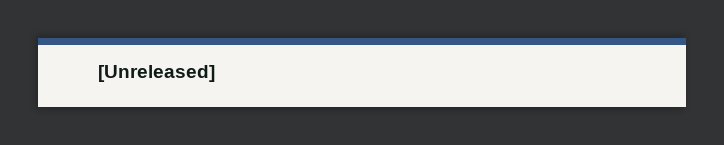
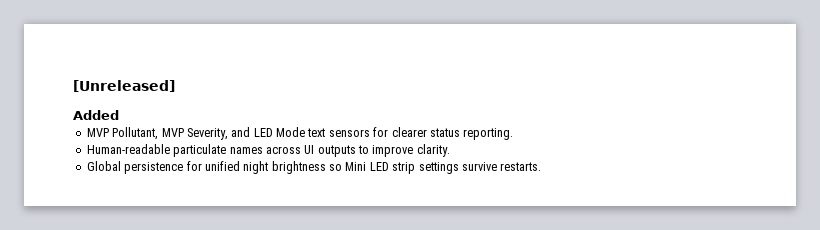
+ Added
+ MVP Pollutant, MVP Severity, and LED Mode text sensors for clearer status reporting.
+ Human-readable particulate names across UI outputs to improve clarity.
+ Global persistence for unified night brightness so Mini LED strip settings survive restarts.

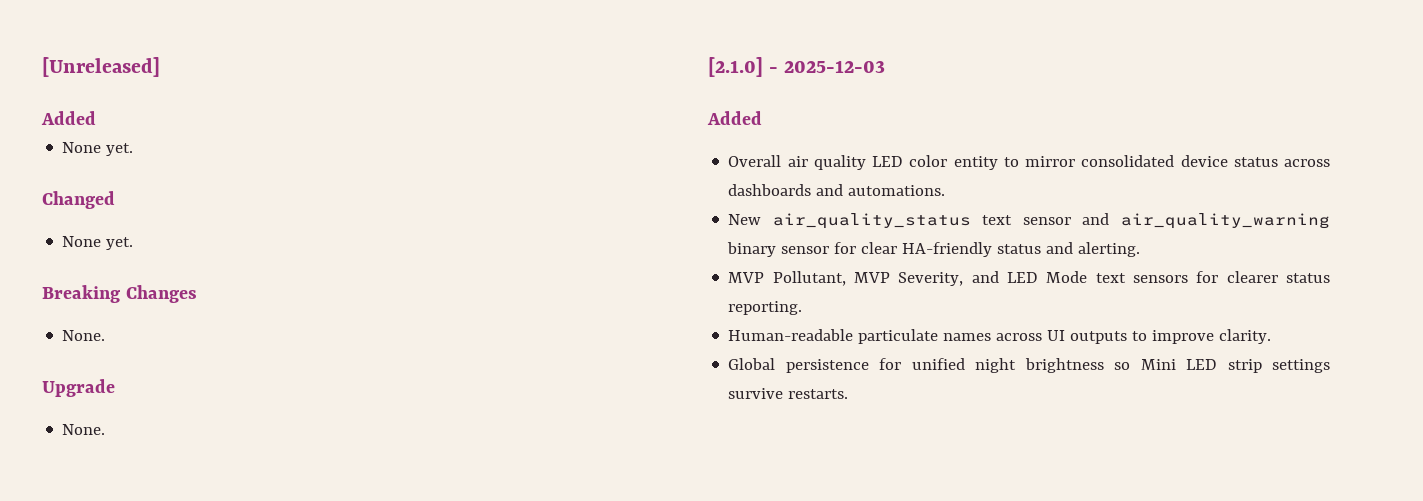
  [Unreleased]
  Added
+ None yet.
+ Changed
+ None yet.
+ Breaking Changes
+ None.
+ Upgrade
+ None.
+ [2.1.0] - 2025-12-03
+ Added
+ Overall air quality LED color entity to mirror consolidated device status across dashboards and automations.
+ New air_quality_status text sensor and air_quality_warning binary sensor for clear HA-friendly status and alerting.

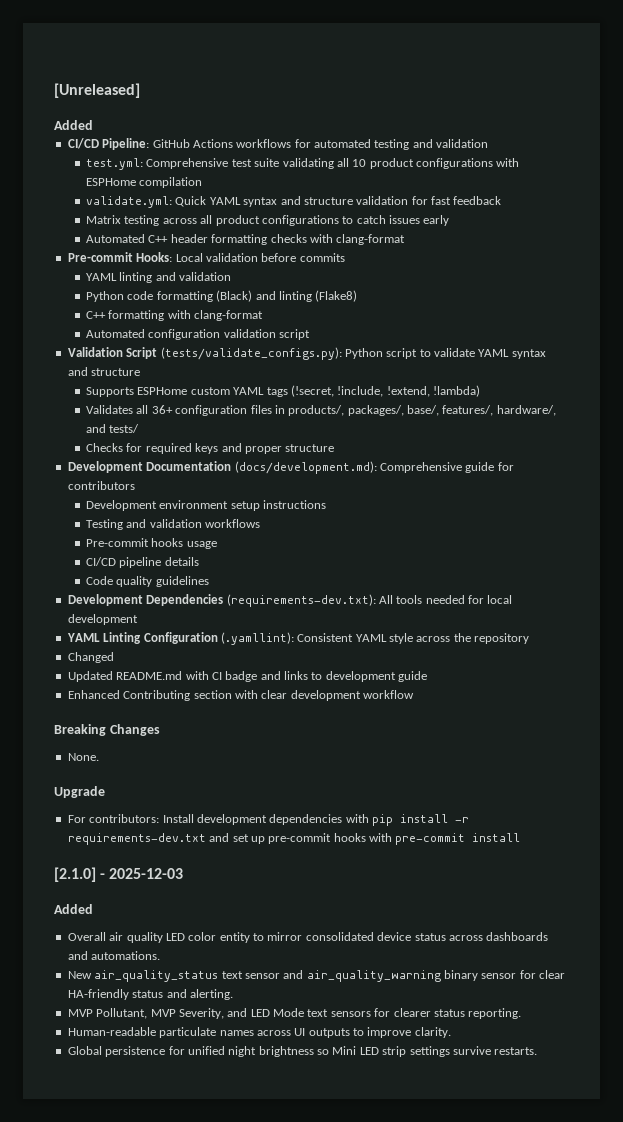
  [Unreleased]
  Added
- None yet.
+ CI/CD Pipeline: GitHub Actions workflows for automated testing and validation
+ test.yml: Comprehensive test suite validating all 10 product configurations with ESPHome compilation
+ validate.yml: Quick YAML syntax and structure validation for fast feedback
+ Matrix testing across all product configurations to catch issues early
+ Automated C++ header formatting checks with clang-format
+ Pre-commit Hooks: Local validation before commits
+ YAML linting and validation
+ Python code formatting (Black) and linting (Flake8)
+ C++ formatting with clang-format
+ Automated configuration validation script
+ Validation Script (tests/validate_configs.py): Python script to validate YAML syntax and structure
+ Supports ESPHome custom YAML tags (!secret, !include, !extend, !lambda)
+ Validates all 36+ configuration files in products/, packages/, base/, features/, hardware/, and tests/
+ Checks for required keys and proper structure
+ Development Documentation (docs/development.md): Comprehensive guide for contributors
+ Development environment setup instructions
+ Testing and validation workflows
+ Pre-commit hooks usage
+ CI/CD pipeline details
+ Code quality guidelines
+ Development Dependencies (requirements-dev.txt): All tools needed for local development
+ YAML Linting Configuration (.yamllint): Consistent YAML style across the repository
  Changed
- None yet.
+ Updated README.md with CI badge and links to development guide
+ Enhanced Contributing section with clear development workflow
  Breaking Changes
  None.
  Upgrade
- None.
+ For contributors: Install development dependencies with pip install -r requirements-dev.txt and set up pre-commit hooks with pre-commit install

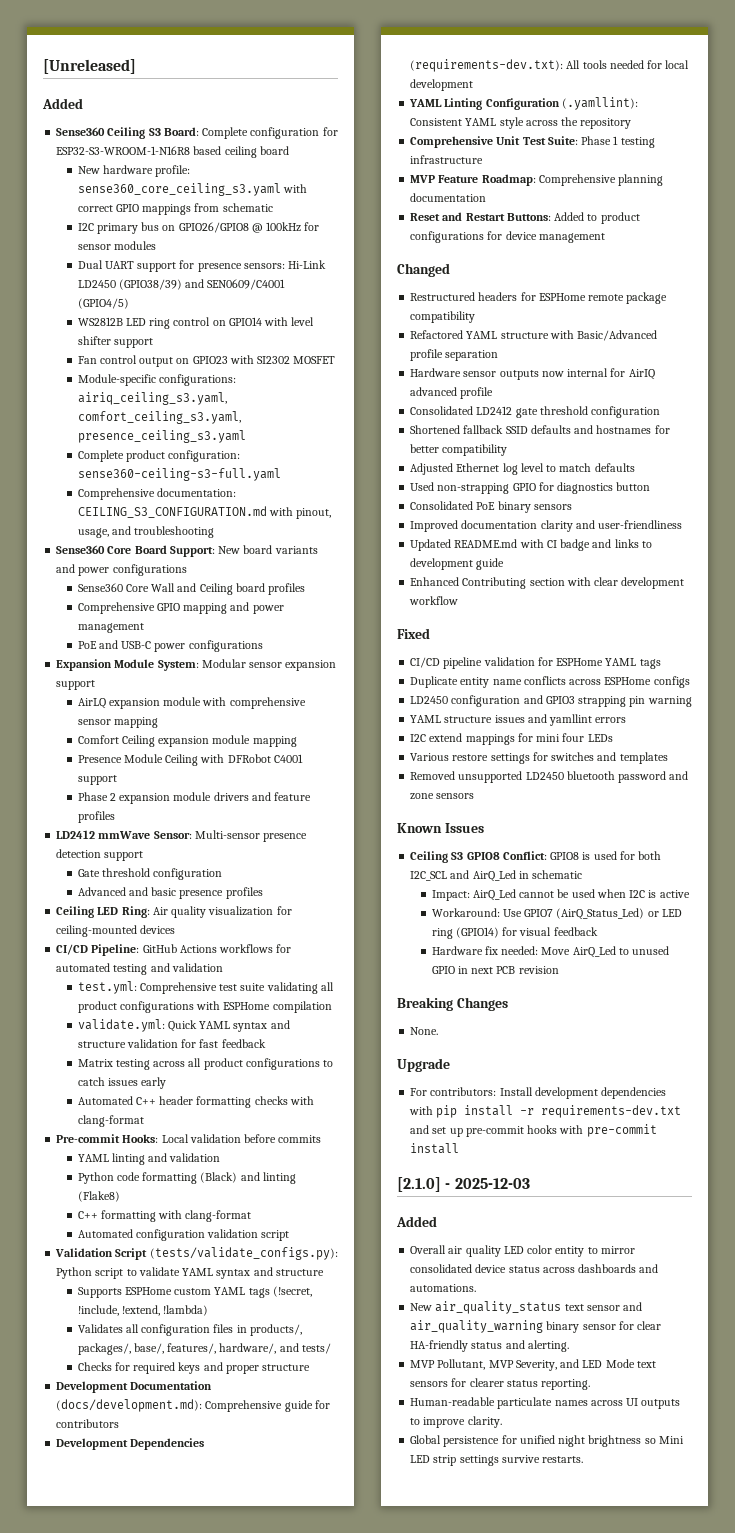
+ Sense360 Ceiling S3 Board: Complete configuration for ESP32-S3-WROOM-1-N16R8 based ceiling board
+ New hardware profile: sense360_core_ceiling_s3.yaml with correct GPIO mappings from schematic
+ I2C primary bus on GPIO26/GPIO8 @ 100kHz for sensor modules
+ Dual UART support for presence sensors: Hi-Link LD2450 (GPIO38/39) and SEN0609/C4001 (GPIO4/5)
+ WS2812B LED ring control on GPIO14 with level shifter support
+ Fan control output on GPIO23 with SI2302 MOSFET
+ Module-specific configurations: airiq_ceiling_s3.yaml, comfort_ceiling_s3.yaml, presence_ceiling_s3.yaml
+ Complete product configuration: sense360-ceiling-s3-full.yaml
+ Comprehensive documentation: CEILING_S3_CONFIGURATION.md with pinout, usage, and troubleshooting
+ Sense360 Core Board Support: New board variants and power configurations
+ Sense360 Core Wall and Ceiling board profiles
+ Comprehensive GPIO mapping and power management
+ PoE and USB-C power configurations
+ Expansion Module System: Modular sensor expansion support
+ AirLQ expansion module with comprehensive sensor mapping
+ Comfort Ceiling expansion module mapping
+ Presence Module Ceiling with DFRobot C4001 support
+ Phase 2 expansion module drivers and feature profiles
+ LD2412 mmWave Sensor: Multi-sensor presence detection support
+ Gate threshold configuration
+ Advanced and basic presence profiles
+ Ceiling LED Ring: Air quality visualization for ceiling-mounted devices
- test.yml: Comprehensive test suite validating all 10 product configurations with ESPHome compilation
+ test.yml: Comprehensive test suite validating all product configurations with ESPHome compilation
- Validates all 36+ configuration files in products/, packages/, base/, features/, hardware/, and tests/
+ Validates all configuration files in products/, packages/, base/, features/, hardware/, and tests/
- Development environment setup instructions
- Testing and validation workflows
- Pre-commit hooks usage
- CI/CD pipeline details
- Code quality guidelines
+ Comprehensive Unit Test Suite: Phase 1 testing infrastructure
+ MVP Feature Roadmap: Comprehensive planning documentation
+ Reset and Restart Buttons: Added to product configurations for device management
  Changed
+ Restructured headers for ESPHome remote package compatibility
+ Refactored YAML structure with Basic/Advanced profile separation
+ Hardware sensor outputs now internal for AirIQ advanced profile
+ Consolidated LD2412 gate threshold configuration
+ Shortened fallback SSID defaults and hostnames for better compatibility
+ Adjusted Ethernet log level to match defaults
+ Used non-strapping GPIO for diagnostics button
+ Consolidated PoE binary sensors
+ Improved documentation clarity and user-friendliness
+ Fixed
+ CI/CD pipeline validation for ESPHome YAML tags
+ Duplicate entity name conflicts across ESPHome configs
+ LD2450 configuration and GPIO3 strapping pin warning
+ YAML structure issues and yamllint errors
+ I2C extend mappings for mini four LEDs
+ Various restore settings for switches and templates
+ Removed unsupported LD2450 bluetooth password and zone sensors
+ Known Issues
+ Ceiling S3 GPIO8 Conflict: GPIO8 is used for both I2C_SCL and AirQ_Led in schematic
+ Impact: AirQ_Led cannot be used when I2C is active
+ Workaround: Use GPIO7 (AirQ_Status_Led) or LED ring (GPIO14) for visual feedback
+ Hardware fix needed: Move AirQ_Led to unused GPIO in next PCB revision

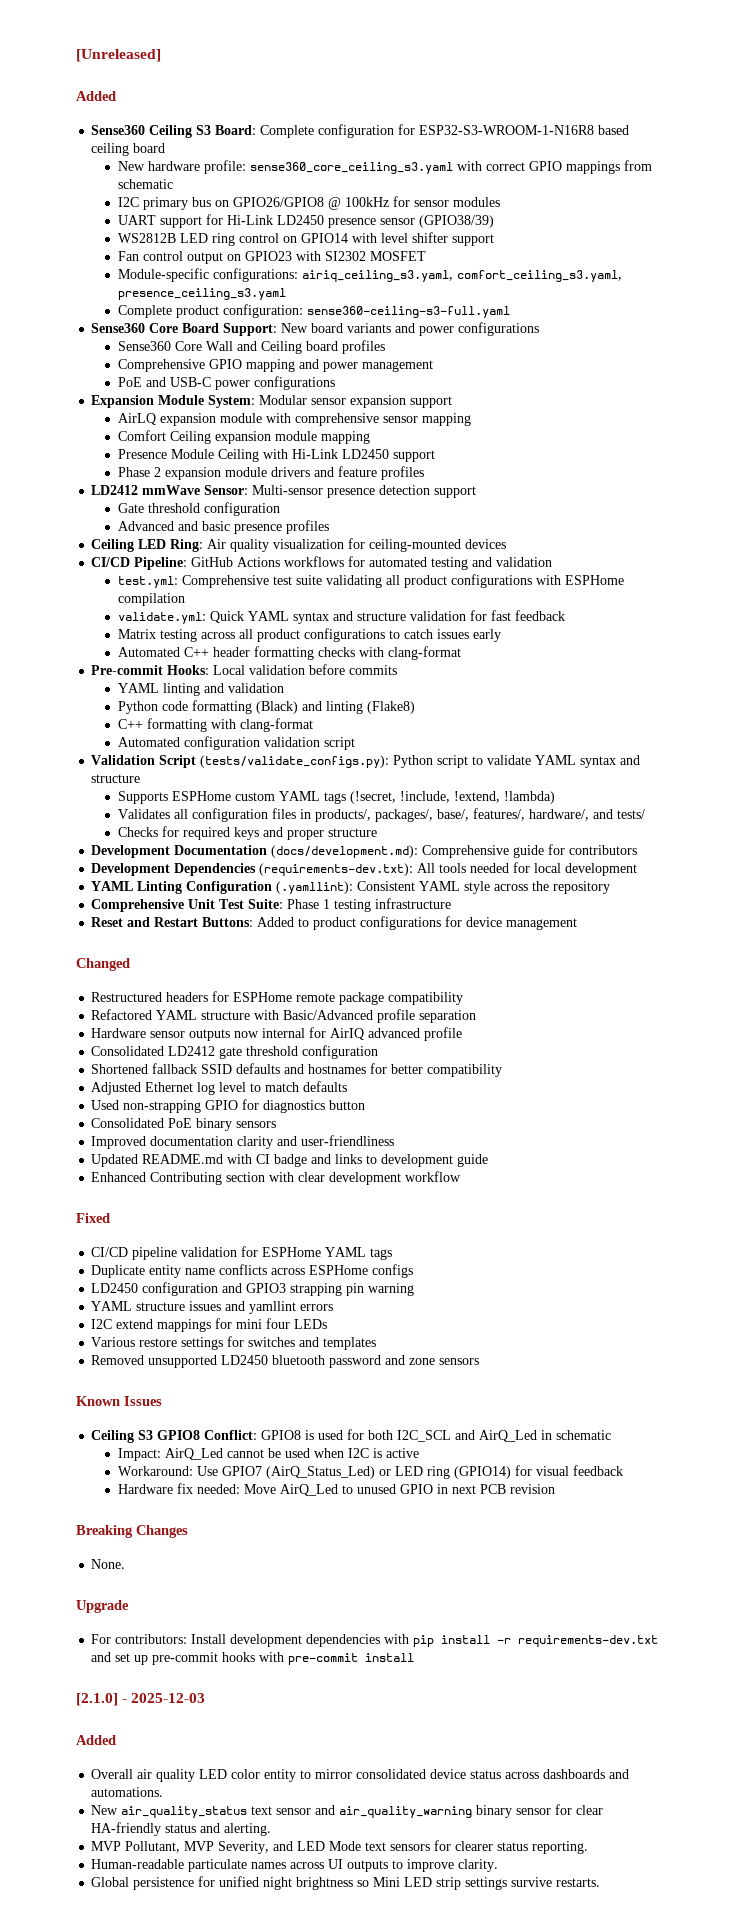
- Dual UART support for presence sensors: Hi-Link LD2450 (GPIO38/39) and SEN0609/C4001 (GPIO4/5)
+ UART support for Hi-Link LD2450 presence sensor (GPIO38/39)
- Comprehensive documentation: CEILING_S3_CONFIGURATION.md with pinout, usage, and troubleshooting
- Presence Module Ceiling with DFRobot C4001 support
+ Presence Module Ceiling with Hi-Link LD2450 support
- MVP Feature Roadmap: Comprehensive planning documentation

